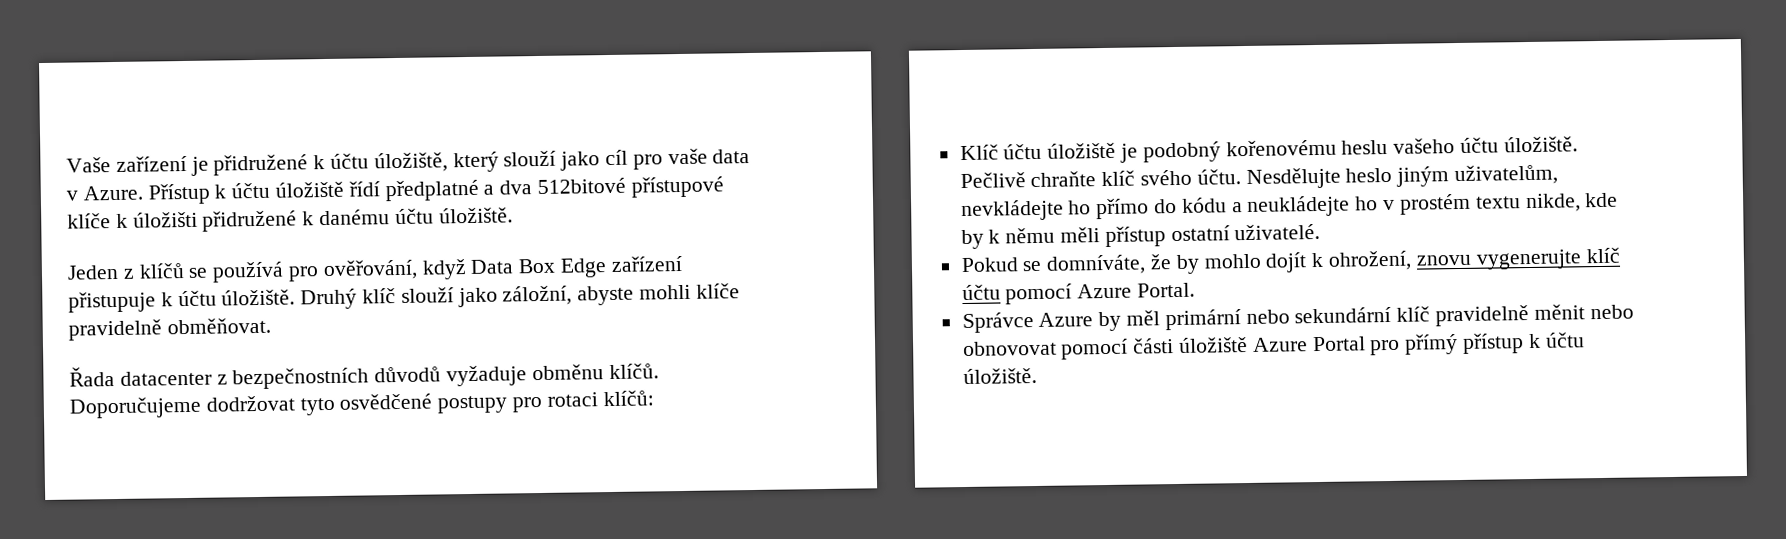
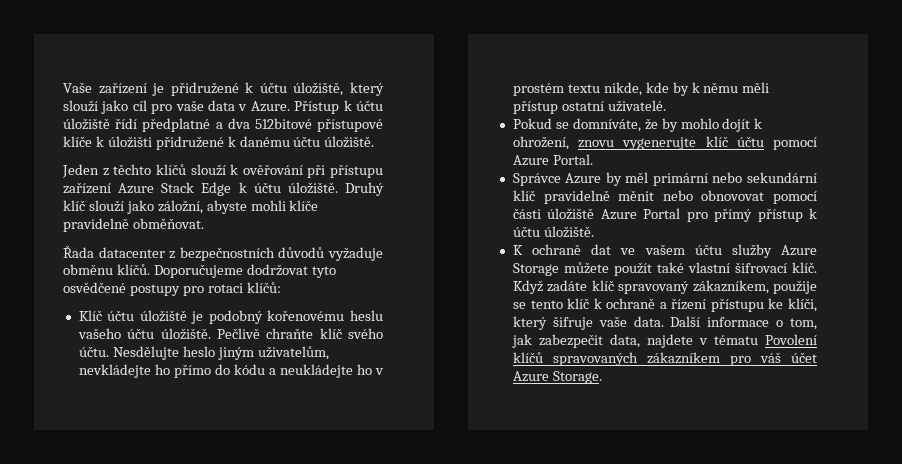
- Jeden z klíčů se používá pro ověřování, když Data Box Edge zařízení přistupuje k účtu úložiště.
+ Jeden z těchto klíčů slouží k ověřování při přístupu zařízení Azure Stack Edge k účtu úložiště.
+ K ochraně dat ve vašem účtu služby Azure Storage můžete použít také vlastní šifrovací klíč. Když zadáte klíč spravovaný zákazníkem, použije se tento klíč k ochraně a řízení přístupu ke klíči, který šifruje vaše data. Další informace o tom, jak zabezpečit data, najdete v tématu Povolení klíčů spravovaných zákazníkem pro váš účet Azure Storage.

